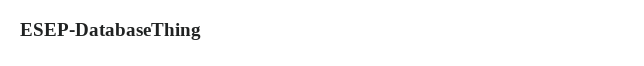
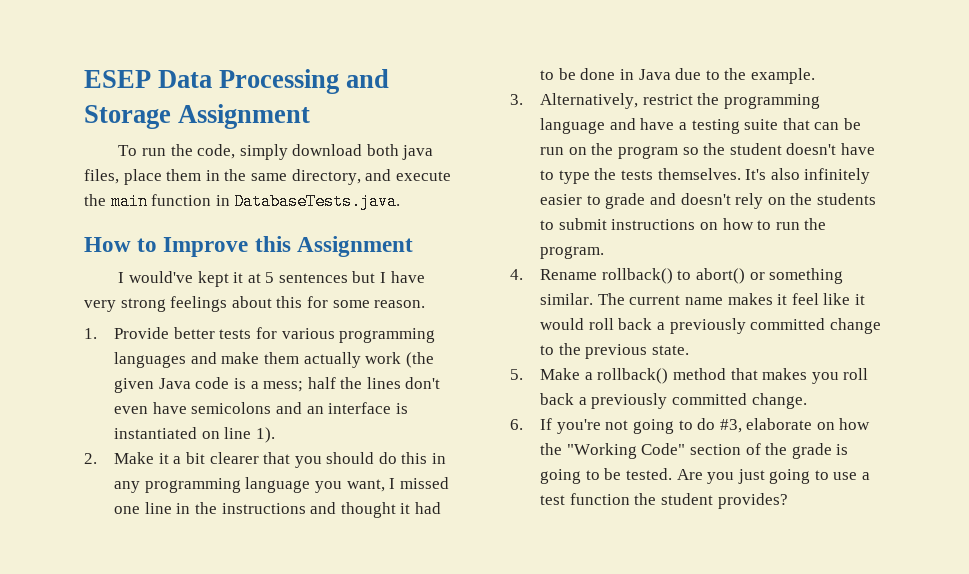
- ESEP-DatabaseThing
+ ESEP Data Processing and Storage Assignment
+ To run the code, simply download both java files, place them in the same directory, and execute the main function in DatabaseTests.java.
+ How to Improve this Assignment
+ I would've kept it at 5 sentences but I have very strong feelings about this for some reason.
+ 1. Provide better tests for various programming languages and make them actually work (the given Java code is a mess; half the lines don't even have semicolons and an interface is instantiated on line 1).
+ 2. Make it a bit clearer that you should do this in any programming language you want, I missed one line in the instructions and thought it had to be done in Java due to the example.
+ 3. Alternatively, restrict the programming language and have a testing suite that can be run on the program so the student doesn't have to type the tests themselves. It's also infinitely easier to grade and doesn't rely on the students to submit instructions on how to run the program.
+ 4. Rename rollback() to abort() or something similar. The current name makes it feel like it would roll back a previously committed change to the previous state.
+ 5. Make a rollback() method that makes you roll back a previously committed change.
+ 6. If you're not going to do #3, elaborate on how the "Working Code" section of the grade is going to be tested. Are you just going to use a test function the student provides?

